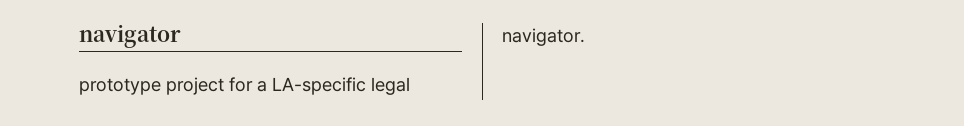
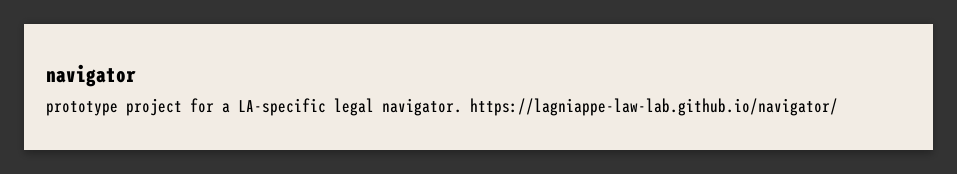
- prototype project for a LA-specific legal navigator.
+ prototype project for a LA-specific legal navigator. https://lagniappe-law-lab.github.io/navigator/

